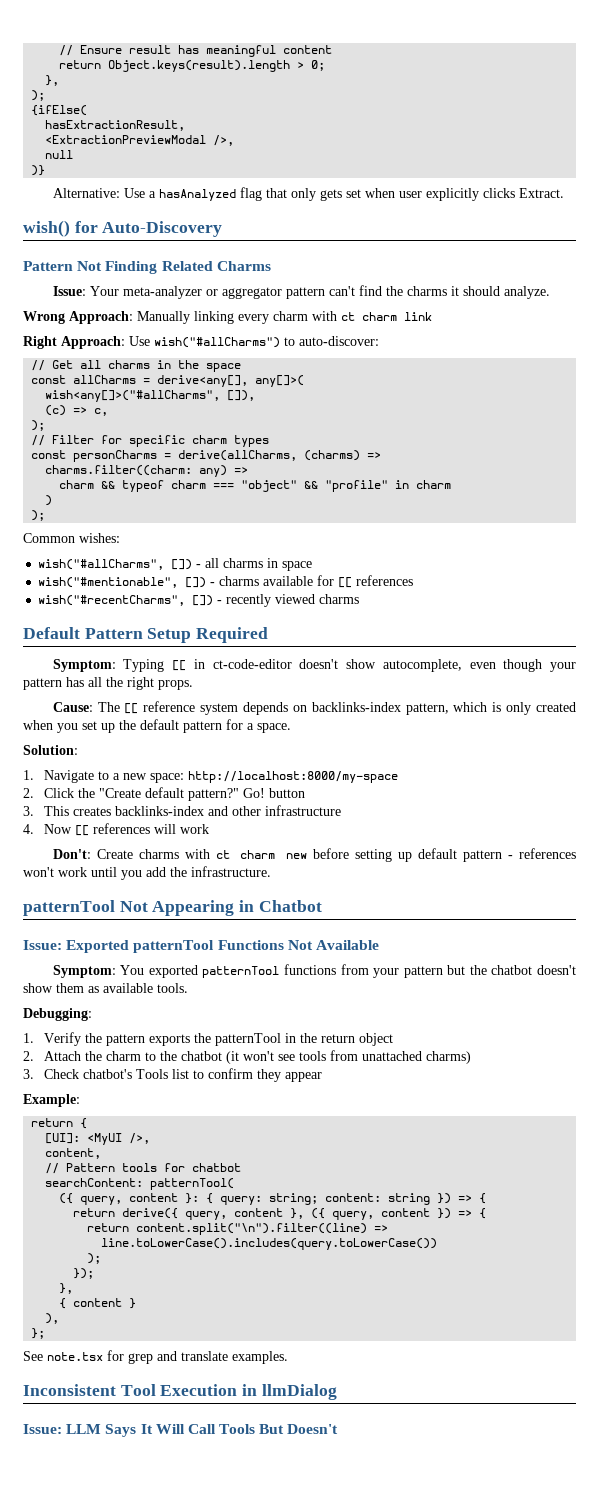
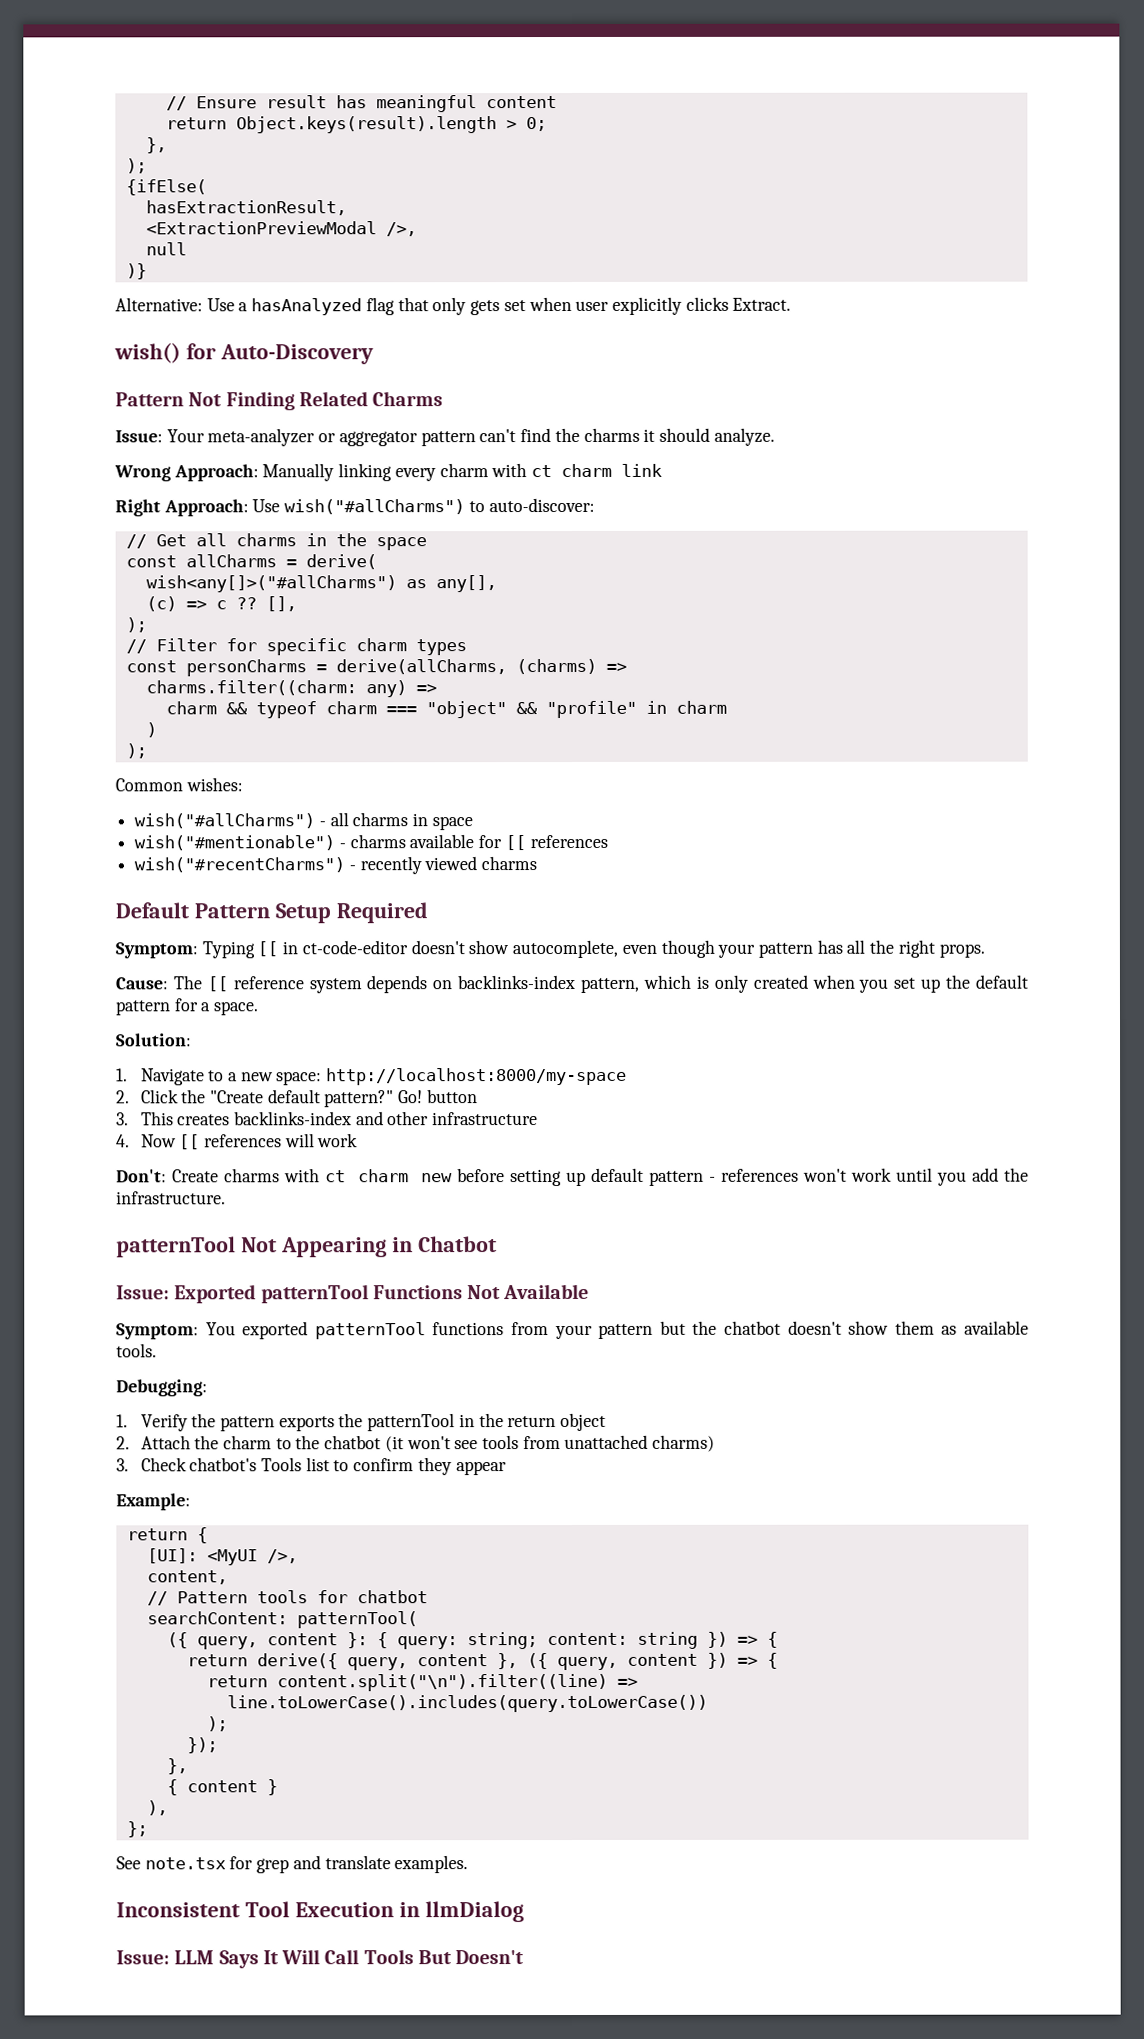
- const allCharms = derive<any[], any[]>(
- wish<any[]>("#allCharms", []),
+ const allCharms = derive(
+ wish<any[]>("#allCharms") as any[],
- (c) => c,
+ (c) => c ?? [],
- wish("#allCharms", []) - all charms in space
+ wish("#allCharms") - all charms in space
- wish("#mentionable", []) - charms available for [[ references
+ wish("#mentionable") - charms available for [[ references
- wish("#recentCharms", []) - recently viewed charms
+ wish("#recentCharms") - recently viewed charms

